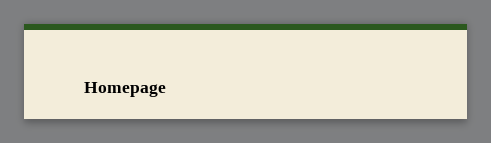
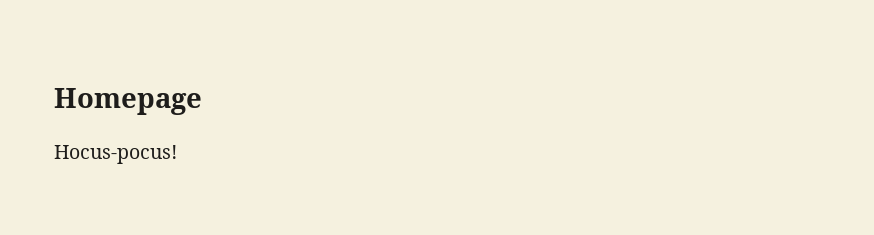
+ Hocus-pocus!

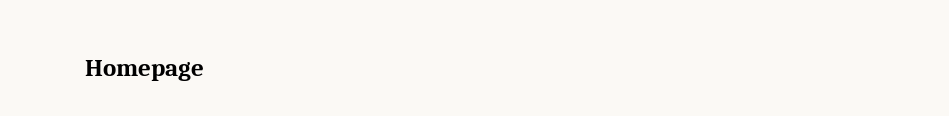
- Hocus-pocus!

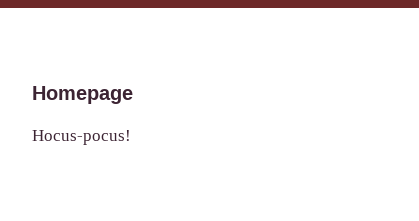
+ Hocus-pocus!

